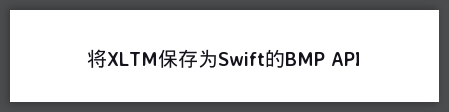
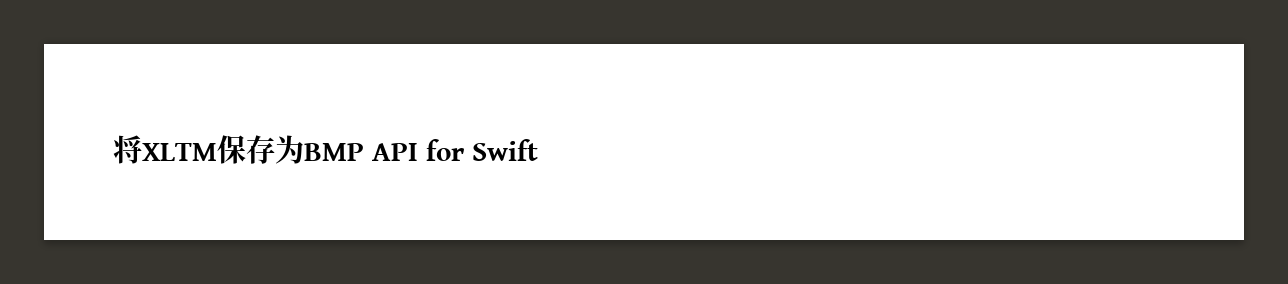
- 将XLTM保存为Swift的BMP API
+ 将XLTM保存为BMP API for Swift

